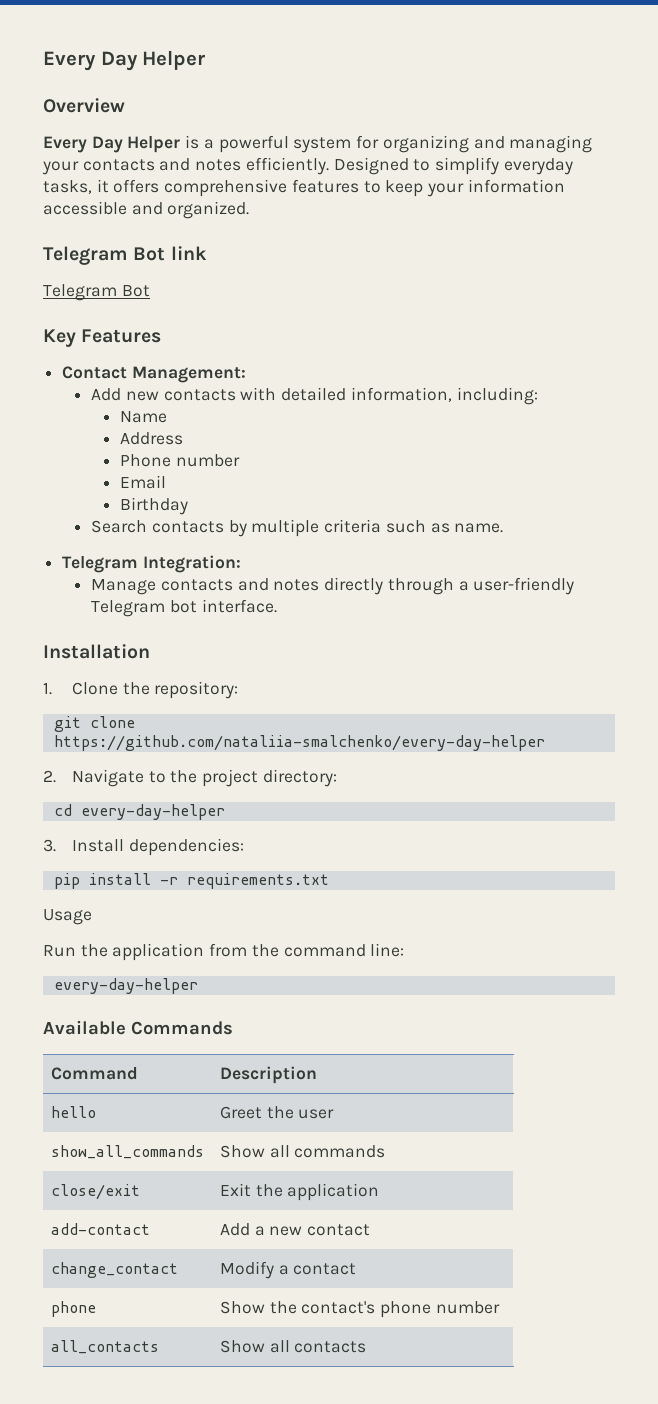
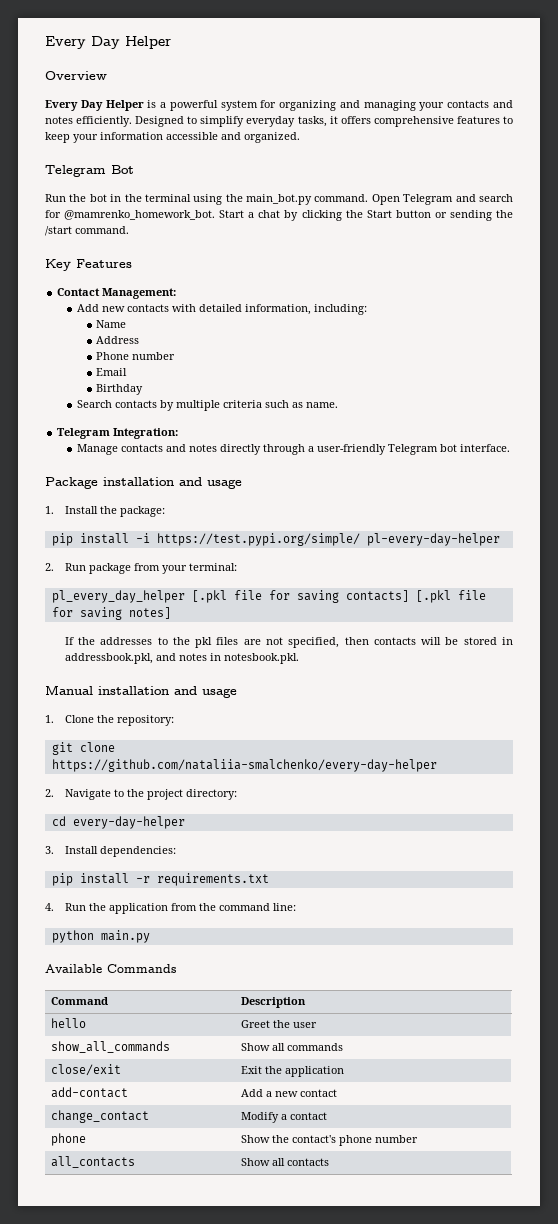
- Telegram Bot link
  Telegram Bot
+ Run the bot in the terminal using the main_bot.py command. Open Telegram and search for @mamrenko_homework_bot. Start a chat by clicking the Start button or sending the /start command.
- Installation
+ Package installation and usage
+ 1. Install the package:
+ pip install -i https://test.pypi.org/simple/ pl-every-day-helper
+ 2. Run package from your terminal:
+ pl_every_day_helper [.pkl file for saving contacts] [.pkl file for saving notes]
+ If the addresses to the pkl files are not specified, then contacts will be stored in addressbook.pkl, and notes in notesbook.pkl.
+ Manual installation and usage
- Usage
- Run the application from the command line:
- every-day-helper
+ 4. Run the application from the command line:
+ python main.py

